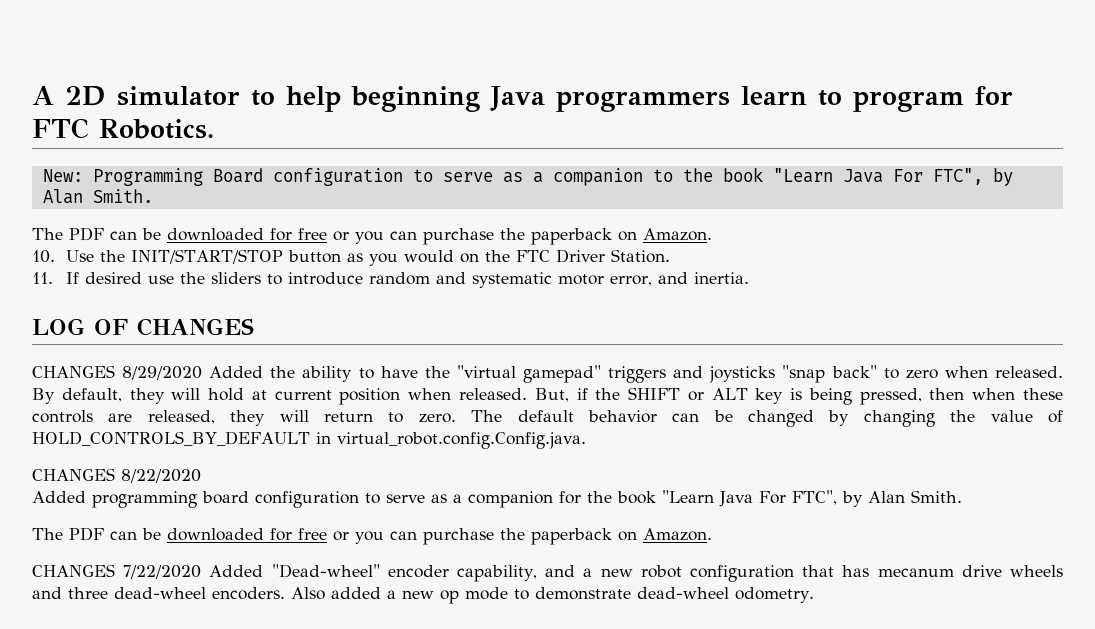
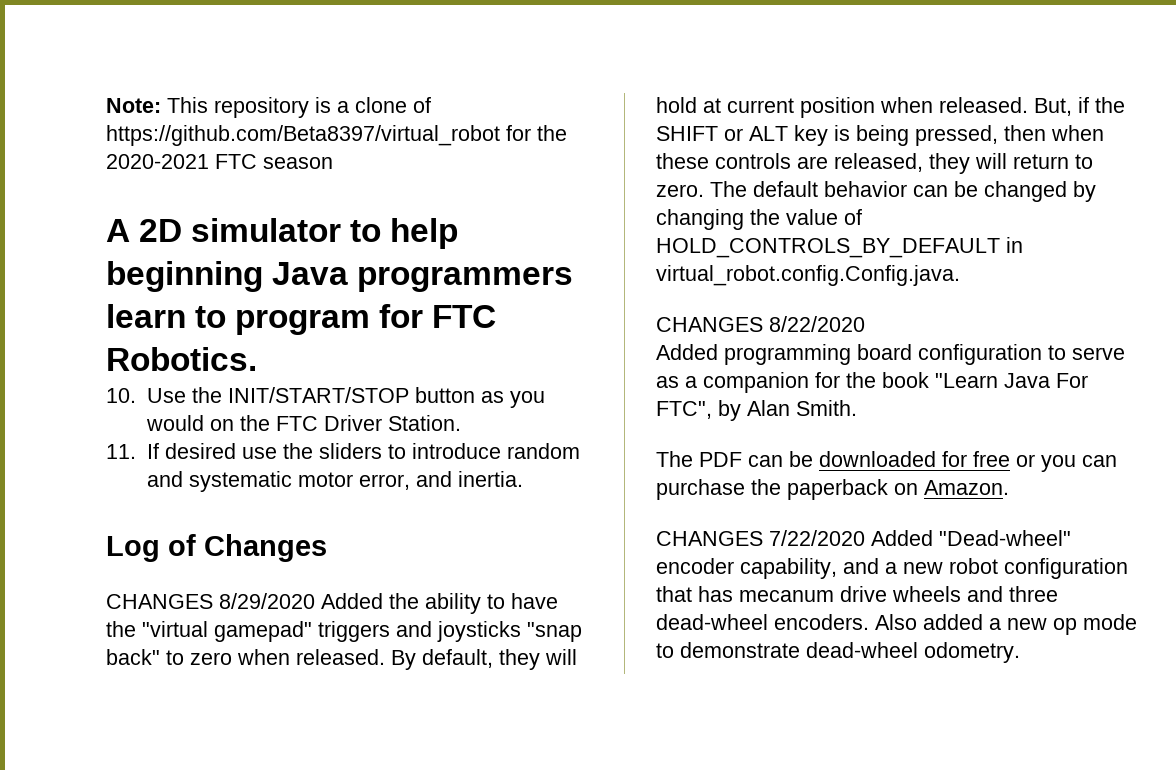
+ Note: This repository is a clone of https://github.com/Beta8397/virtual_robot for the 2020-2021 FTC season
- New: Programming Board configuration to serve as a companion to the book "Learn Java For FTC", by Alan Smith.
- The PDF can be downloaded for free or you can purchase the paperback on Amazon.
- LOG OF CHANGES
+ Log of Changes

